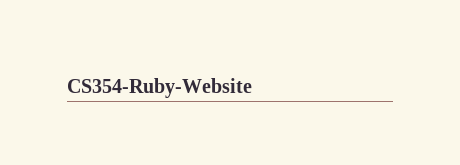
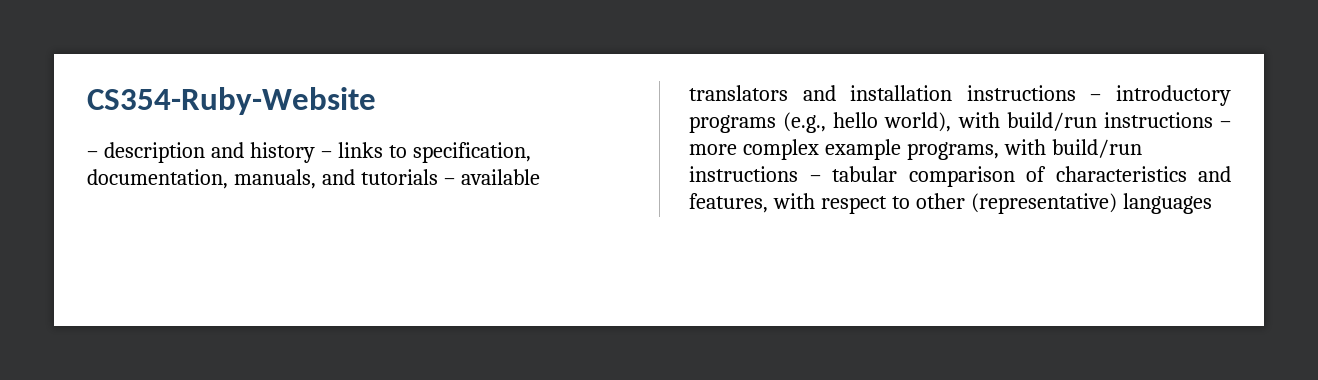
+ – description and history – links to specification, documentation, manuals, and tutorials – available translators and installation instructions – introductory programs (e.g., hello world), with build/run instructions – more complex example programs, with build/run instructions – tabular comparison of characteristics and features, with respect to other (representative) languages

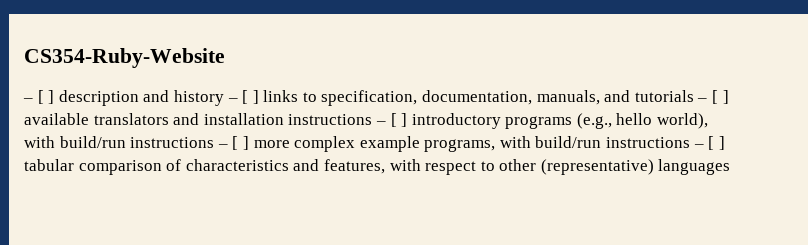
- – description and history – links to specification, documentation, manuals, and tutorials – available translators and installation instructions – introductory programs (e.g., hello world), with build/run instructions – more complex example programs, with build/run instructions – tabular comparison of characteristics and features, with respect to other (representative) languages
+ – [ ] description and history – [ ] links to specification, documentation, manuals, and tutorials – [ ] available translators and installation instructions – [ ] introductory programs (e.g., hello world), with build/run instructions – [ ] more complex example programs, with build/run instructions – [ ] tabular comparison of characteristics and features, with respect to other (representative) languages

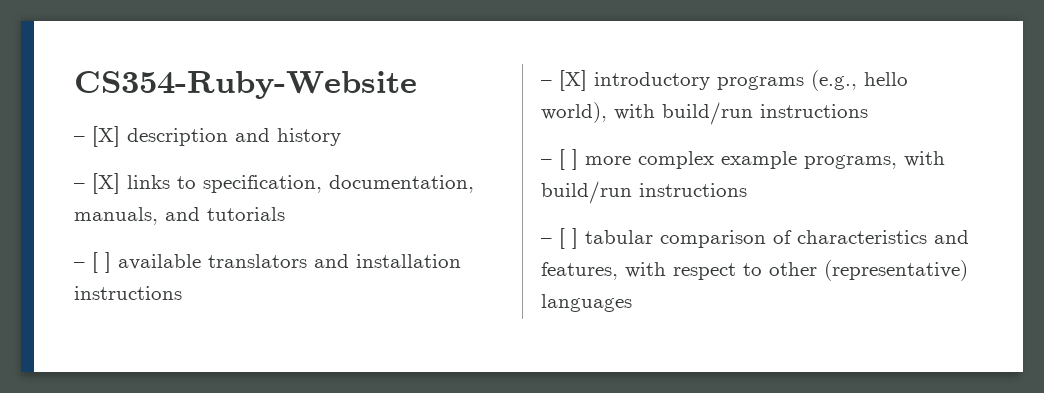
- – [ ] description and history – [ ] links to specification, documentation, manuals, and tutorials – [ ] available translators and installation instructions – [ ] introductory programs (e.g., hello world), with build/run instructions – [ ] more complex example programs, with build/run instructions – [ ] tabular comparison of characteristics and features, with respect to other (representative) languages
+ – [X] description and history
+ – [X] links to specification, documentation, manuals, and tutorials
+ – [ ] available translators and installation instructions
+ – [X] introductory programs (e.g., hello world), with build/run instructions
+ – [ ] more complex example programs, with build/run instructions
+ – [ ] tabular comparison of characteristics and features, with respect to other (representative) languages

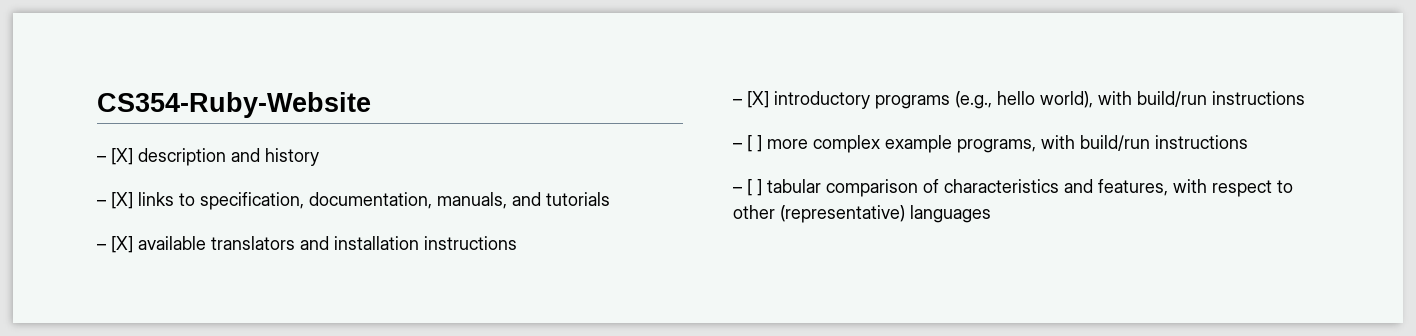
- – [ ] available translators and installation instructions
+ – [X] available translators and installation instructions

